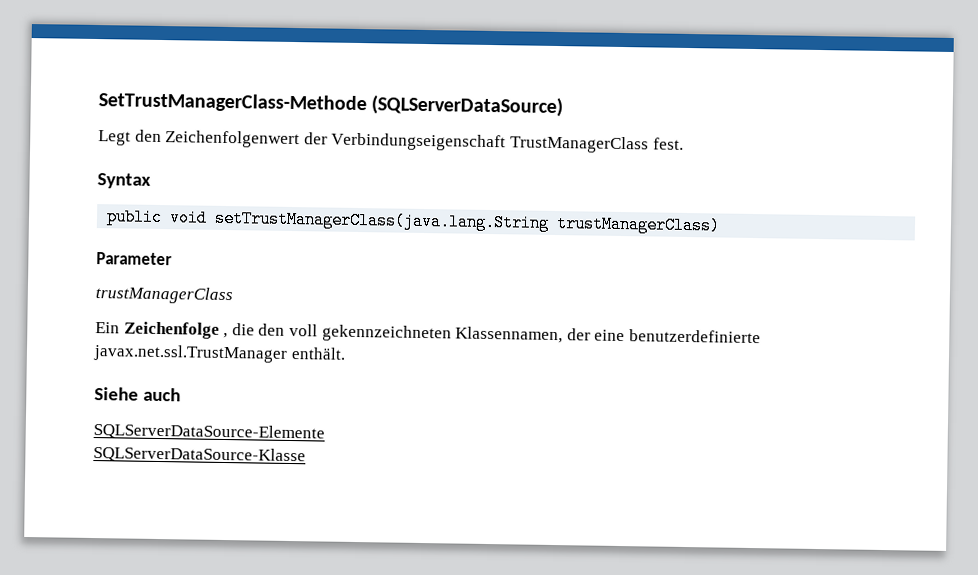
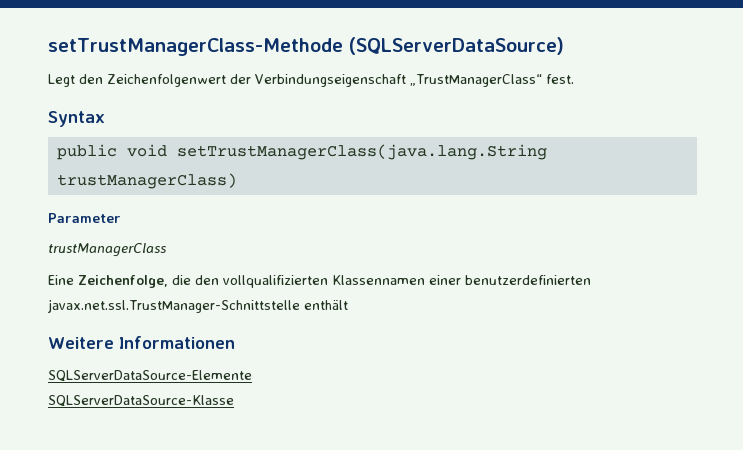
- SetTrustManagerClass-Methode (SQLServerDataSource)
+ setTrustManagerClass-Methode (SQLServerDataSource)
- Legt den Zeichenfolgenwert der Verbindungseigenschaft TrustManagerClass fest.
+ Legt den Zeichenfolgenwert der Verbindungseigenschaft „TrustManagerClass“ fest.
- Ein Zeichenfolge , die den voll gekennzeichneten Klassennamen, der eine benutzerdefinierte javax.net.ssl.TrustManager enthält.
- Siehe auch
+ Eine Zeichenfolge, die den vollqualifizierten Klassennamen einer benutzerdefinierten javax.net.ssl.TrustManager-Schnittstelle enthält
+ Weitere Informationen

